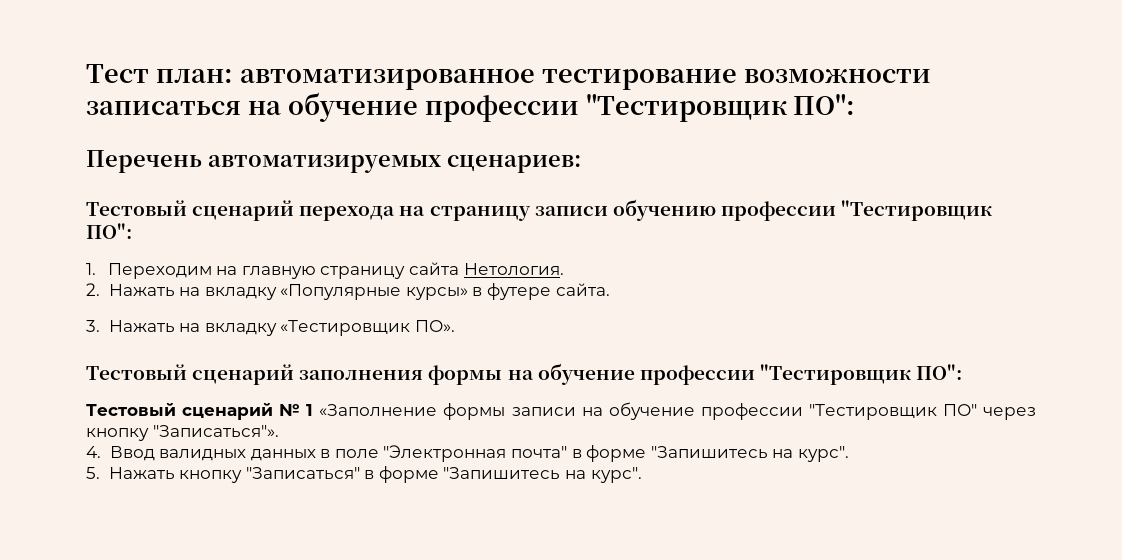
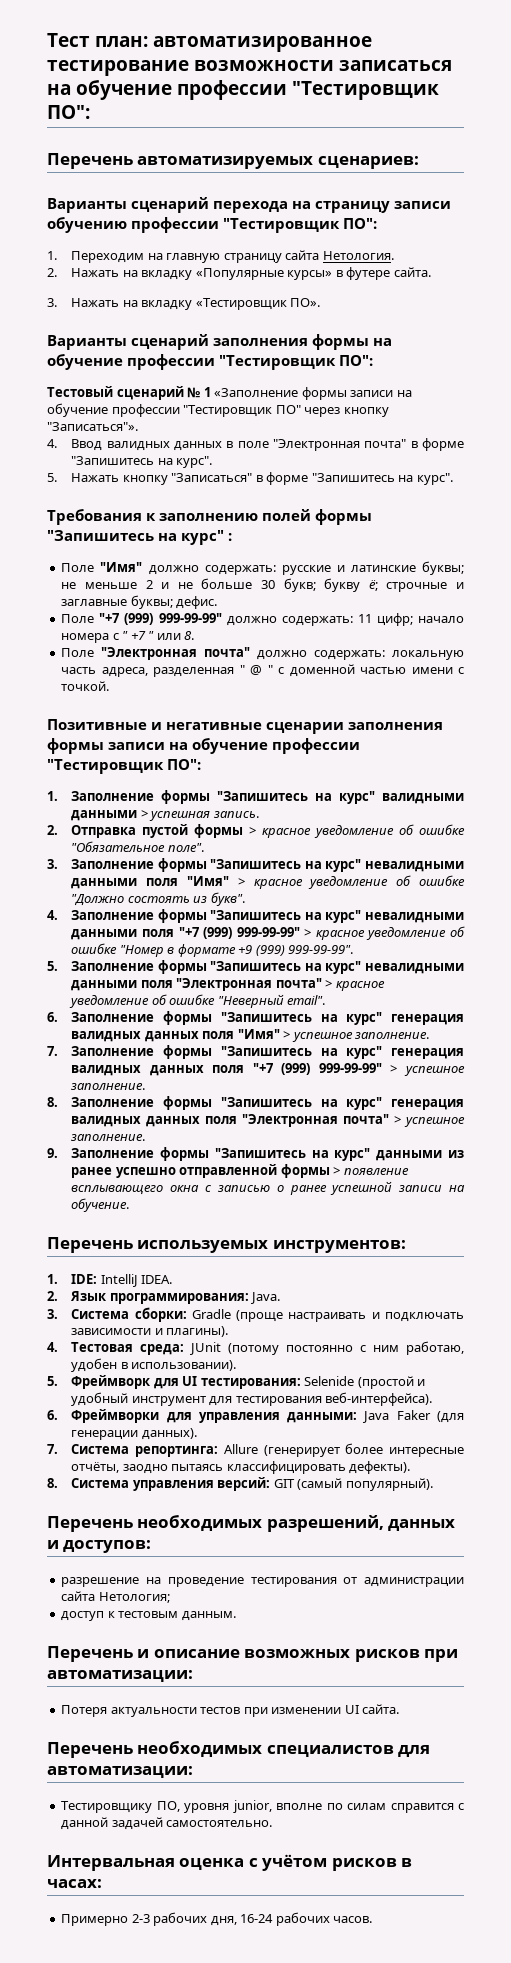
- Тестовый сценарий перехода на страницу записи обучению профессии "Тестировщик ПО":
+ Варианты сценарий перехода на страницу записи обучению профессии "Тестировщик ПО":
- Тестовый сценарий заполнения формы на обучение профессии "Тестировщик ПО":
+ Варианты сценарий заполнения формы на обучение профессии "Тестировщик ПО":
+ Требования к заполнению полей формы "Запишитесь на курс" :
+ Поле "Имя" должно содержать: русские и латинские буквы; не меньше 2 и не больше 30 букв; букву ё; строчные и заглавные буквы; дефис.
+ Поле "+7 (999) 999-99-99" должно содержать: 11 цифр; начало номера с " +7 " или 8.
+ Поле "Электронная почта" должно содержать: локальную часть адреса, разделенная " @ " с доменной частью имени с точкой.
+ Позитивные и негативные сценарии заполнения формы записи на обучение профессии "Тестировщик ПО":
+ 1. Заполнение формы "Запишитесь на курс" валидными данными > успешная запись.
+ 2. Отправка пустой формы > красное уведомление об ошибке "Обязательное поле".
+ 3. Заполнение формы "Запишитесь на курс" невалидными данными поля "Имя" > красное уведомление об ошибке "Должно состоять из букв".
+ 4. Заполнение формы "Запишитесь на курс" невалидными данными поля "+7 (999) 999-99-99" > красное уведомление об ошибке "Номер в формате +9 (999) 999-99-99".
+ 5. Заполнение формы "Запишитесь на курс" невалидными данными поля "Электронная почта" > красное уведомление об ошибке "Неверный email".
+ 6. Заполнение формы "Запишитесь на курс" генерация валидных данных поля "Имя" > успешное заполнение.
+ 7. Заполнение формы "Запишитесь на курс" генерация валидных данных поля "+7 (999) 999-99-99" > успешное заполнение.
+ 8. Заполнение формы "Запишитесь на курс" генерация валидных данных поля "Электронная почта" > успешное заполнение.
+ 9. Заполнение формы "Запишитесь на курс" данными из ранее успешно отправленной формы > появление всплывающего окна с записью о ранее успешной записи на обучение.
+ Перечень используемых инструментов:
+ 1. IDE: IntelliJ IDEA.
+ 2. Язык программирования: Java.
+ 3. Система сборки: Gradle (проще настраивать и подключать зависимости и плагины).
+ 4. Тестовая среда: JUnit (потому постоянно с ним работаю, удобен в использовании).
+ 5. Фреймворк для UI тестирования: Selenide (простой и удобный инструмент для тестирования веб-интерфейса).
+ 6. Фреймворки для управления данными: Java Faker (для генерации данных).
+ 7. Система репортинга: Allure (генерирует более интересные отчёты, заодно пытаясь классифицировать дефекты).
+ 8. Система управления версий: GIT (самый популярный).
+ Перечень необходимых разрешений, данных и доступов:
+ разрешение на проведение тестирования от администрации сайта Нетология;
+ доступ к тестовым данным.
+ Перечень и описание возможных рисков при автоматизации:
+ Потеря актуальности тестов при изменении UI сайта.
+ Перечень необходимых специалистов для автоматизации:
+ Тестировщику ПО, уровня junior, вполне по силам справится с данной задачей самостоятельно.
+ Интервальная оценка с учётом рисков в часах:
+ Примерно 2-3 рабочих дня, 16-24 рабочих часов.

